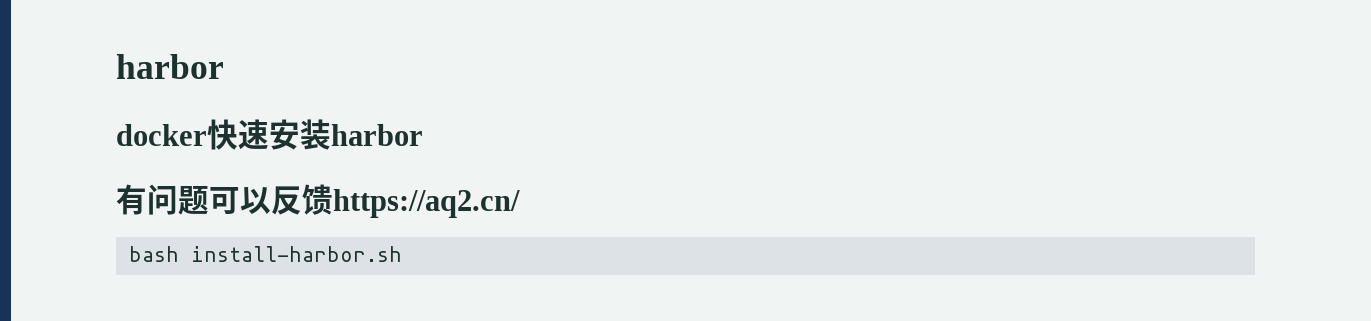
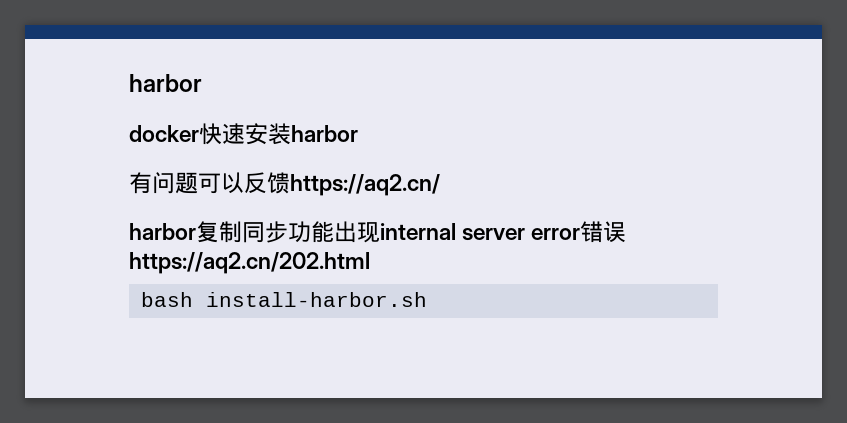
+ harbor复制同步功能出现internal server error错误https://aq2.cn/202.html

